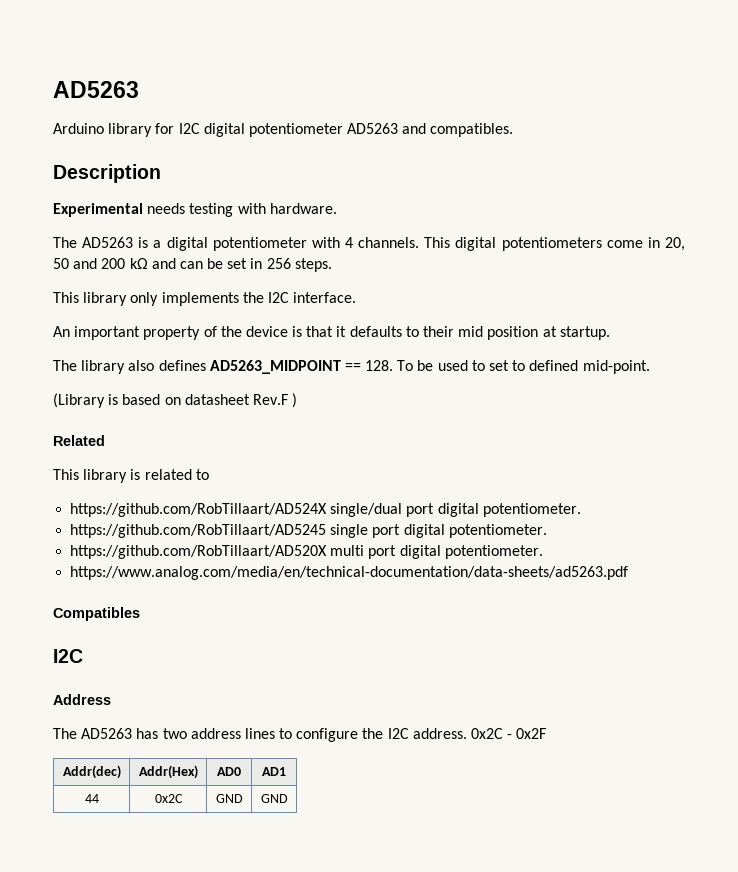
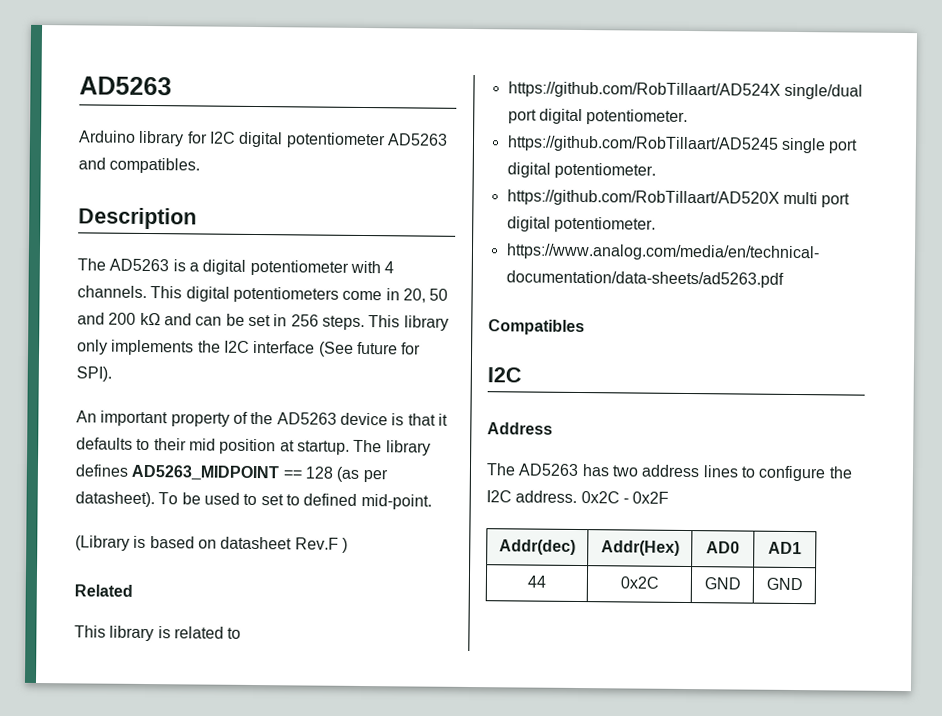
- Experimental needs testing with hardware.
- This digital potentiometers come in 20, 50 and 200 kΩ and can be set in 256 steps.
- This library only implements the I2C interface.
+ This digital potentiometers come in 20, 50 and 200 kΩ and can be set in 256 steps. This library only implements the I2C interface (See future for SPI).
- An important property of the device is that it defaults to their mid position at startup.
- The library also defines AD5263_MIDPOINT == 128. To be used to set to defined mid-point.
+ An important property of the AD5263 device is that it defaults to their mid position at startup. The library defines AD5263_MIDPOINT == 128 (as per datasheet). To be used to set to defined mid-point.

